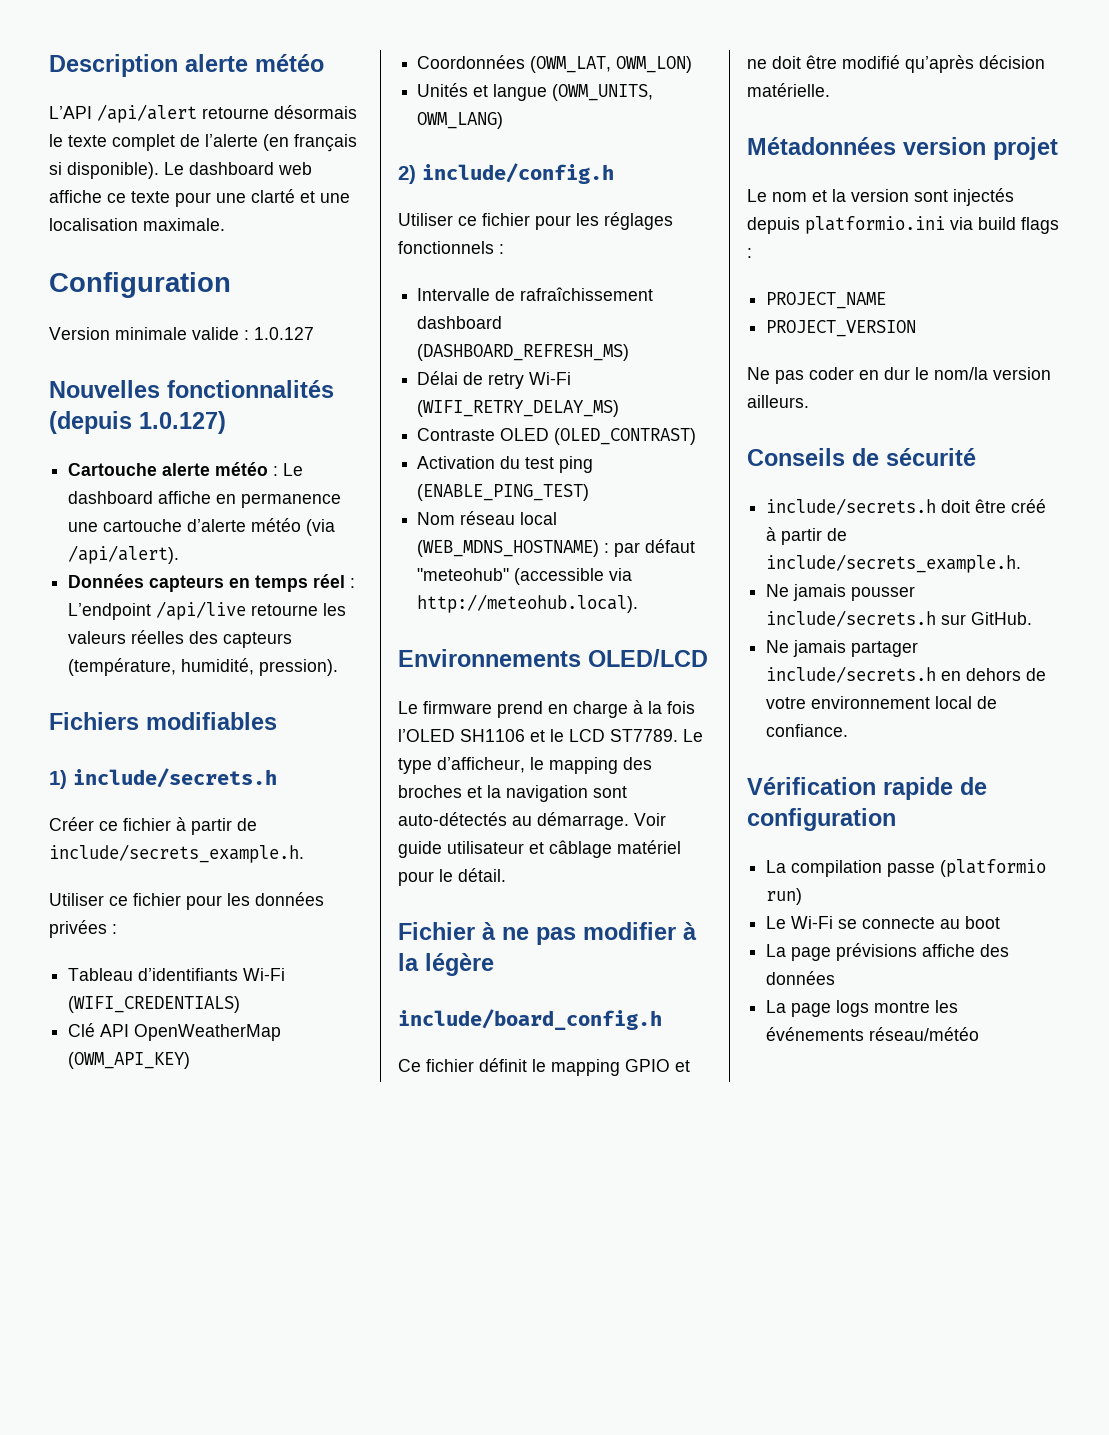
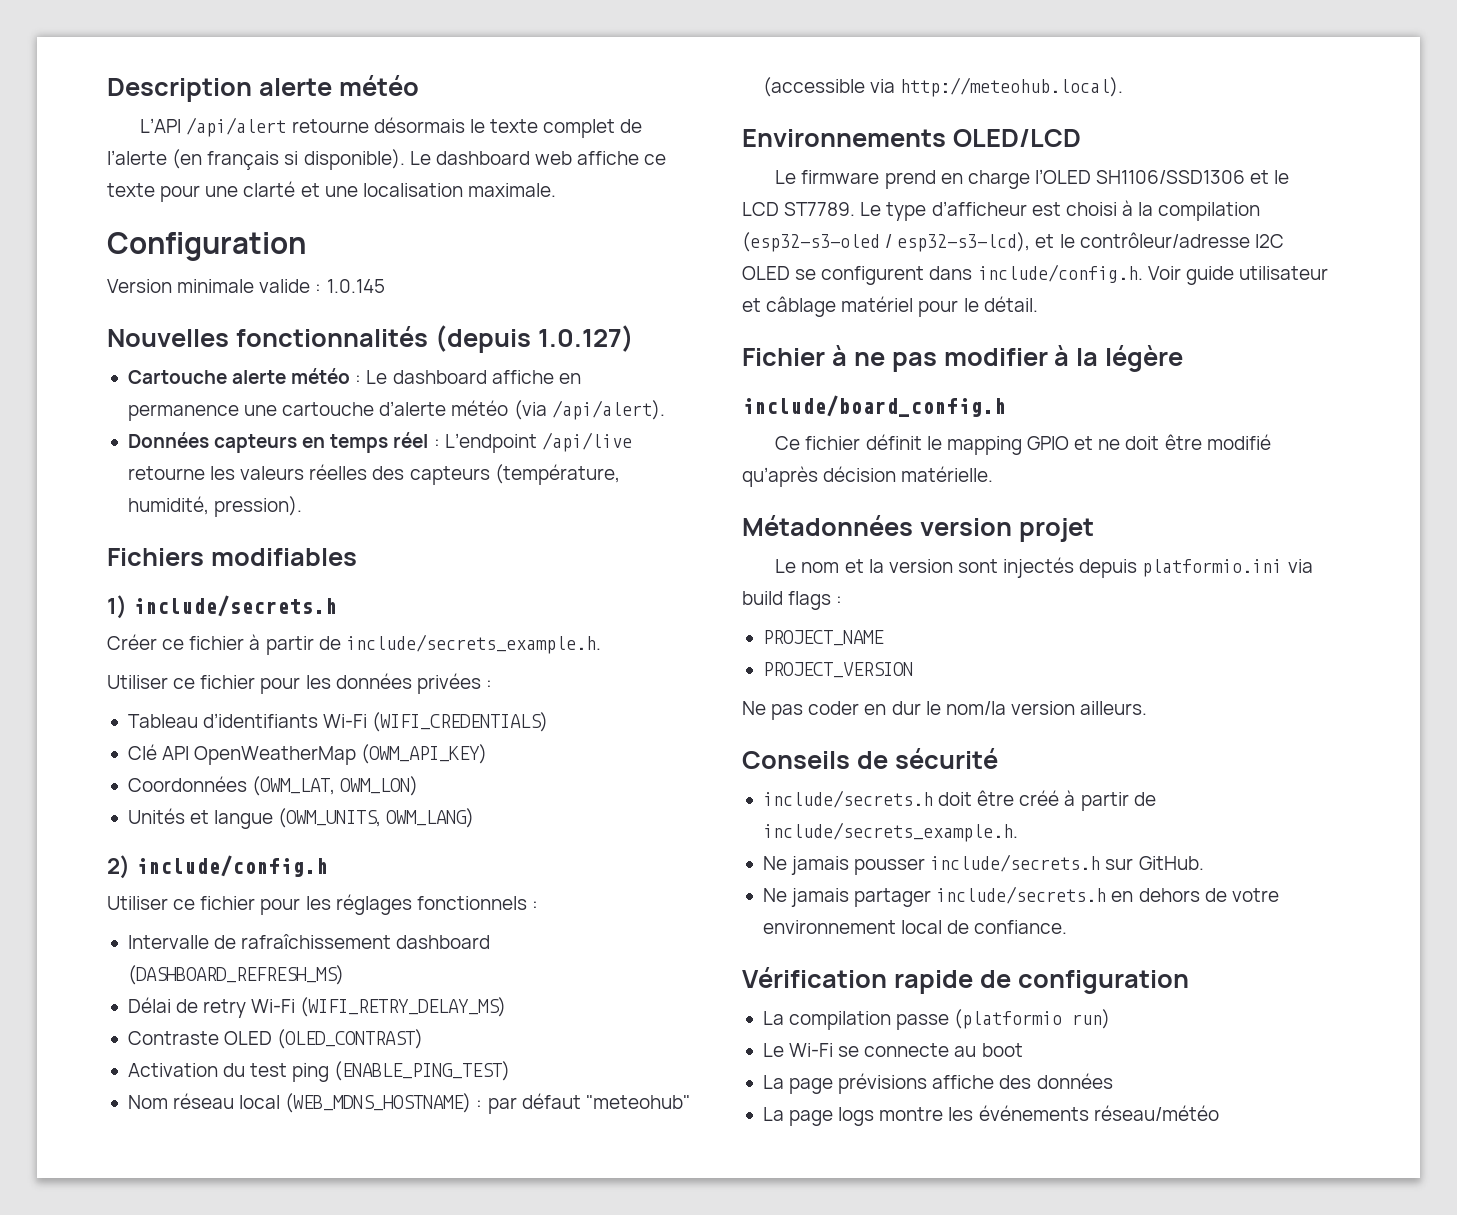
- Version minimale valide : 1.0.127
+ Version minimale valide : 1.0.145
- Le firmware prend en charge à la fois l’OLED SH1106 et le LCD ST7789.
+ Le firmware prend en charge l’OLED SH1106/SSD1306 et le LCD ST7789.
- Le type d’afficheur, le mapping des broches et la navigation sont auto-détectés au démarrage. Voir guide utilisateur et câblage matériel pour le détail.
+ Le type d’afficheur est choisi à la compilation (esp32-s3-oled / esp32-s3-lcd), et le contrôleur/adresse I2C OLED se configurent dans include/config.h. Voir guide utilisateur et câblage matériel pour le détail.

